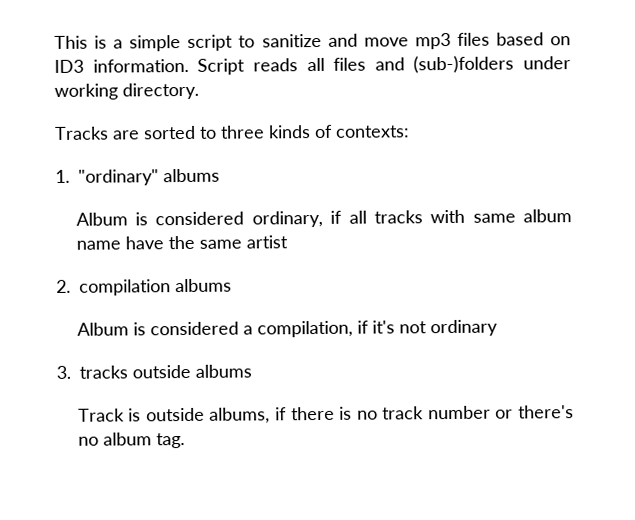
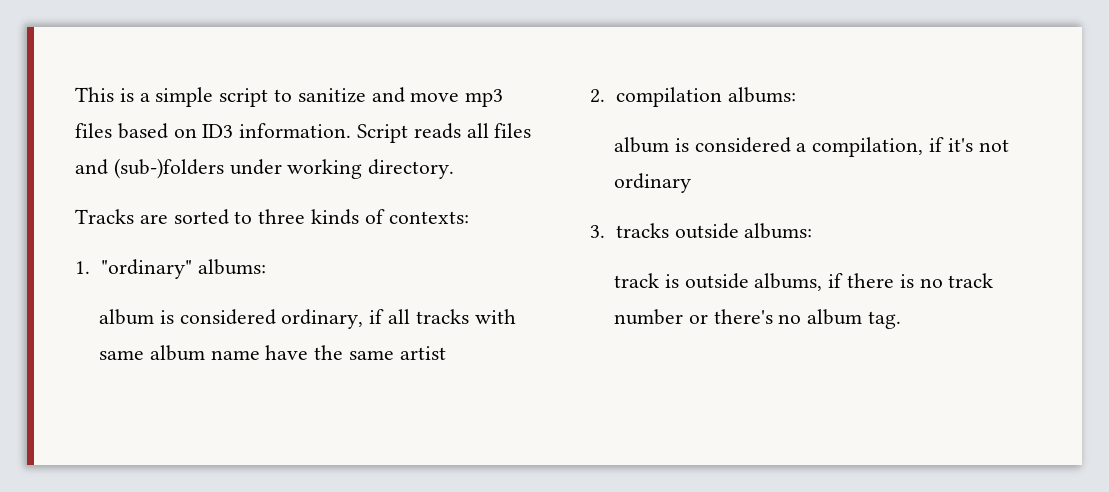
- 1. "ordinary" albums
- Album is considered ordinary, if all tracks with same album name have the same artist
+ 1. "ordinary" albums:
+ album is considered ordinary, if all tracks with same album name have the same artist
- 2. compilation albums
- Album is considered a compilation, if it's not ordinary
+ 2. compilation albums:
+ album is considered a compilation, if it's not ordinary
- 3. tracks outside albums
- Track is outside albums, if there is no track number or there's no album tag.
+ 3. tracks outside albums:
+ track is outside albums, if there is no track number or there's no album tag.

